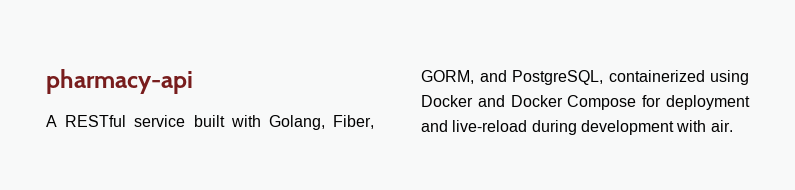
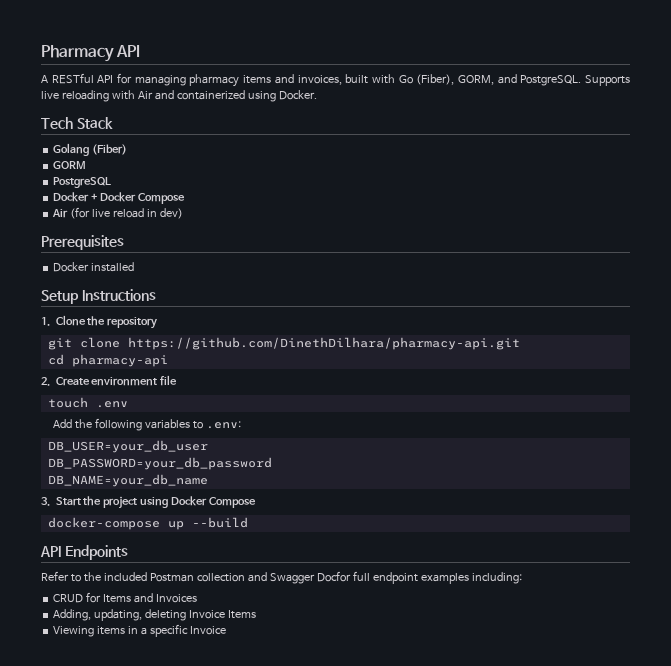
- pharmacy-api
+ Pharmacy API
- A RESTful service built with Golang, Fiber, GORM, and PostgreSQL, containerized using Docker and Docker Compose for deployment and live-reload during development with air.
+ A RESTful API for managing pharmacy items and invoices, built with Go (Fiber), GORM, and PostgreSQL. Supports live reloading with Air and containerized using Docker.
+ Tech Stack
+ Golang (Fiber)
+ GORM
+ PostgreSQL
+ Docker + Docker Compose
+ Air (for live reload in dev)
+ Prerequisites
+ Docker installed
+ Setup Instructions
+ 1. Clone the repository
+ git clone https://github.com/DinethDilhara/pharmacy-api.git
+ cd pharmacy-api
+ 2. Create environment file
+ touch .env
+ Add the following variables to .env:
+ DB_USER=your_db_user
+ DB_PASSWORD=your_db_password
+ DB_NAME=your_db_name
+ 3. Start the project using Docker Compose
+ docker-compose up --build
+ API Endpoints
+ Refer to the included Postman collection and Swagger Docfor full endpoint examples including:
+ CRUD for Items and Invoices
+ Adding, updating, deleting Invoice Items
+ Viewing items in a specific Invoice

